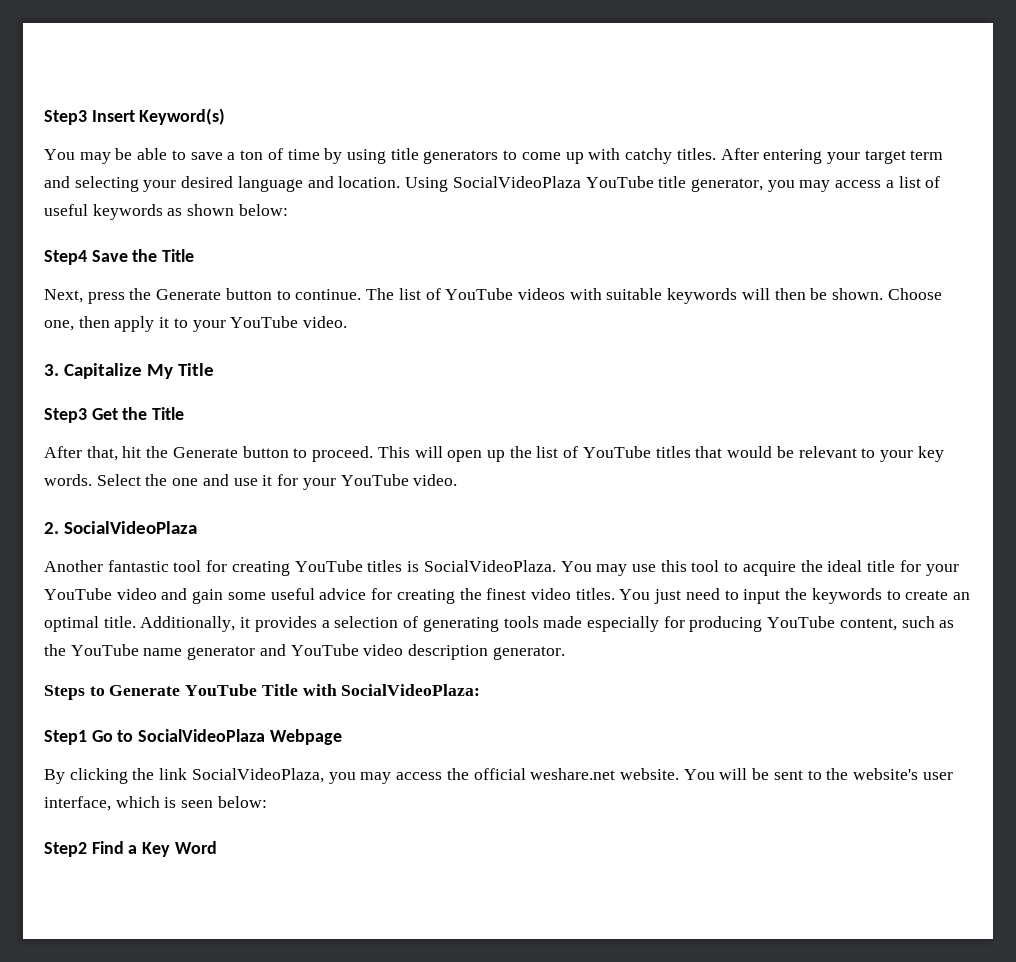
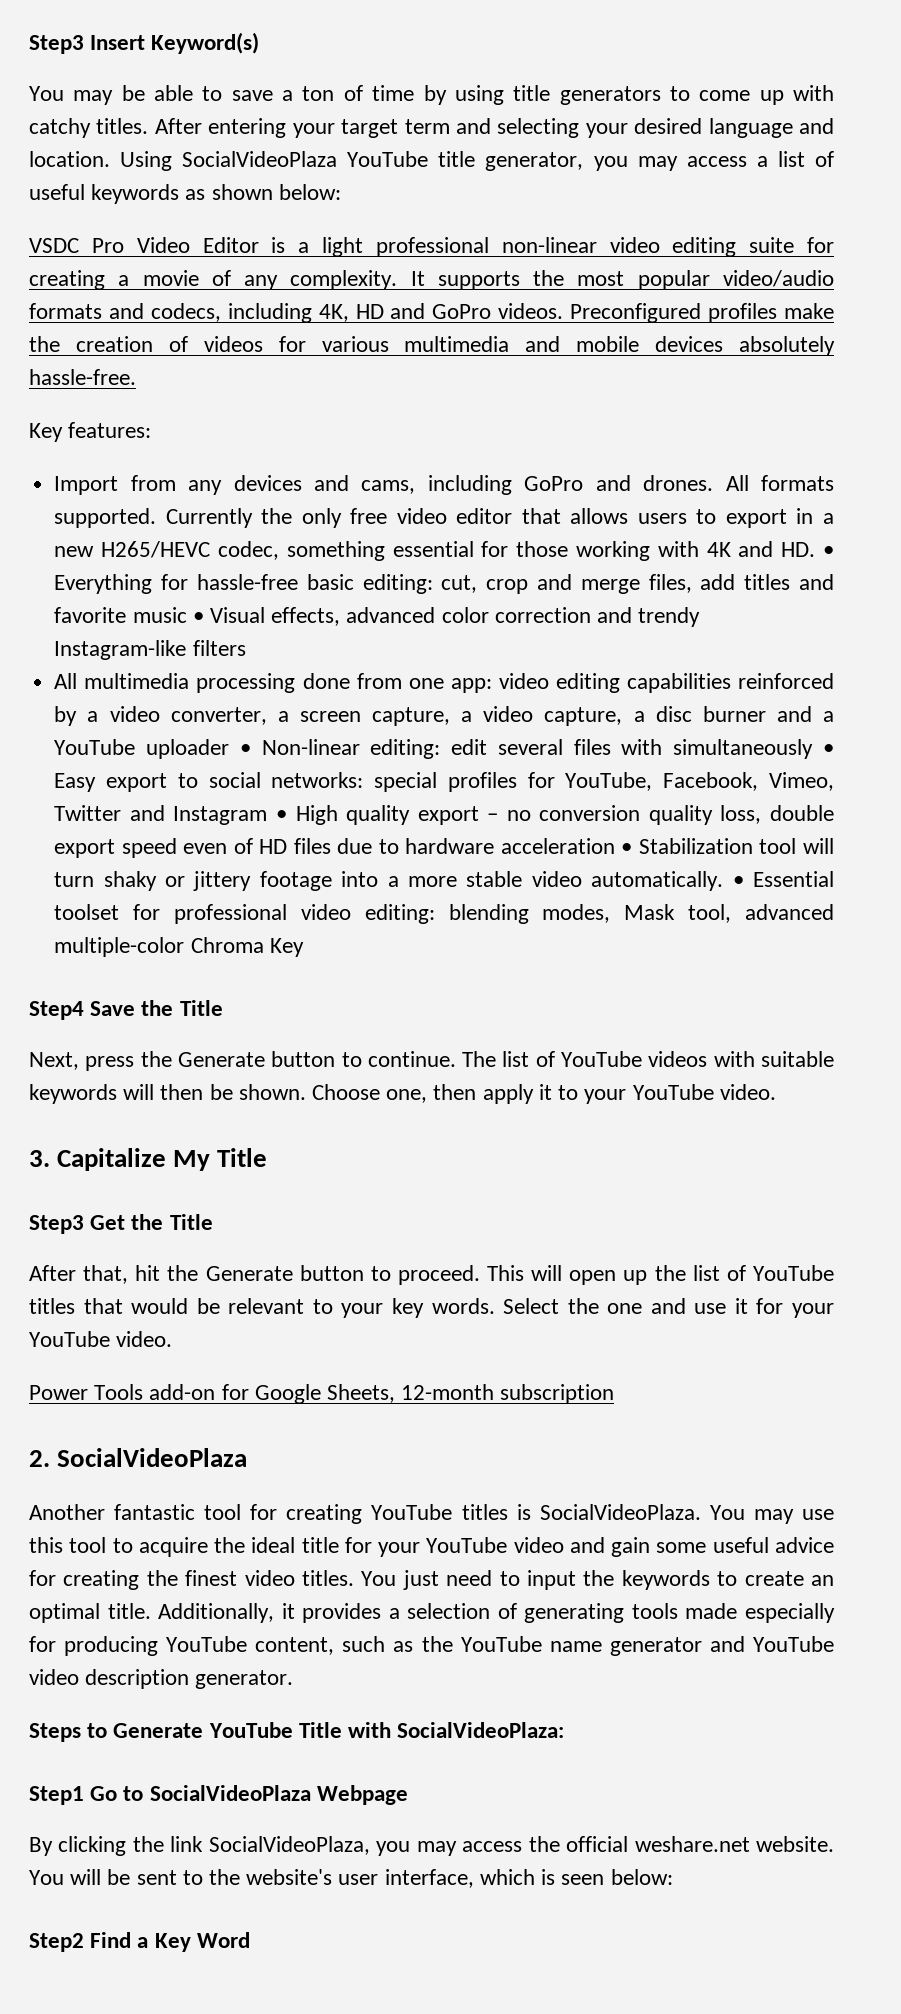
+ VSDC Pro Video Editor is a light professional non-linear video editing suite for creating a movie of any complexity. It supports the most popular video/audio formats and codecs, including 4K, HD and GoPro videos. Preconfigured profiles make the creation of videos for various multimedia and mobile devices absolutely hassle-free.
+ Key features:
+ Import from any devices and cams, including GoPro and drones. All formats supported. Сurrently the only free video editor that allows users to export in a new H265/HEVC codec, something essential for those working with 4K and HD. • Everything for hassle-free basic editing: cut, crop and merge files, add titles and favorite music • Visual effects, advanced color correction and trendy Instagram-like filters
+ All multimedia processing done from one app: video editing capabilities reinforced by a video converter, a screen capture, a video capture, a disc burner and a YouTube uploader • Non-linear editing: edit several files with simultaneously • Easy export to social networks: special profiles for YouTube, Facebook, Vimeo, Twitter and Instagram • High quality export – no conversion quality loss, double export speed even of HD files due to hardware acceleration • Stabilization tool will turn shaky or jittery footage into a more stable video automatically. • Essential toolset for professional video editing: blending modes, Mask tool, advanced multiple-color Chroma Key
+ Power Tools add-on for Google Sheets, 12-month subscription

